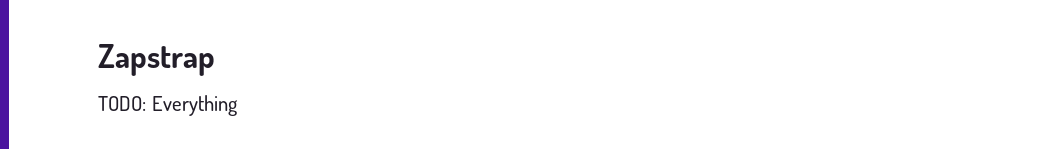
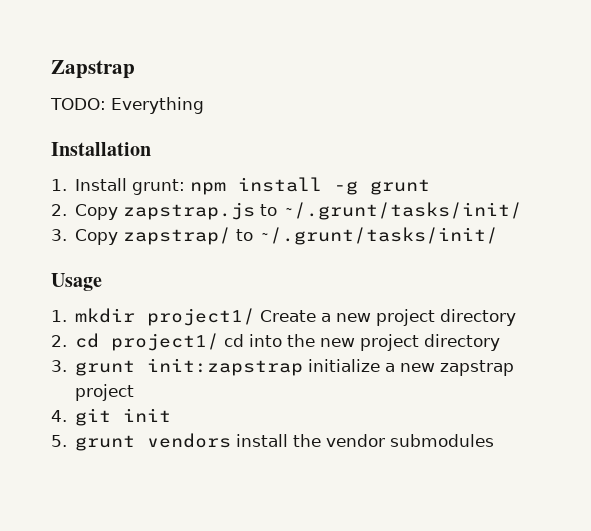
+ Installation
+ 1. Install grunt: npm install -g grunt
+ 2. Copy zapstrap.js to ~/.grunt/tasks/init/
+ 3. Copy zapstrap/ to ~/.grunt/tasks/init/
+ Usage
+ 1. mkdir project1/ Create a new project directory
+ 2. cd project1/ cd into the new project directory
+ 3. grunt init:zapstrap initialize a new zapstrap project
+ 4. git init
+ 5. grunt vendors install the vendor submodules

